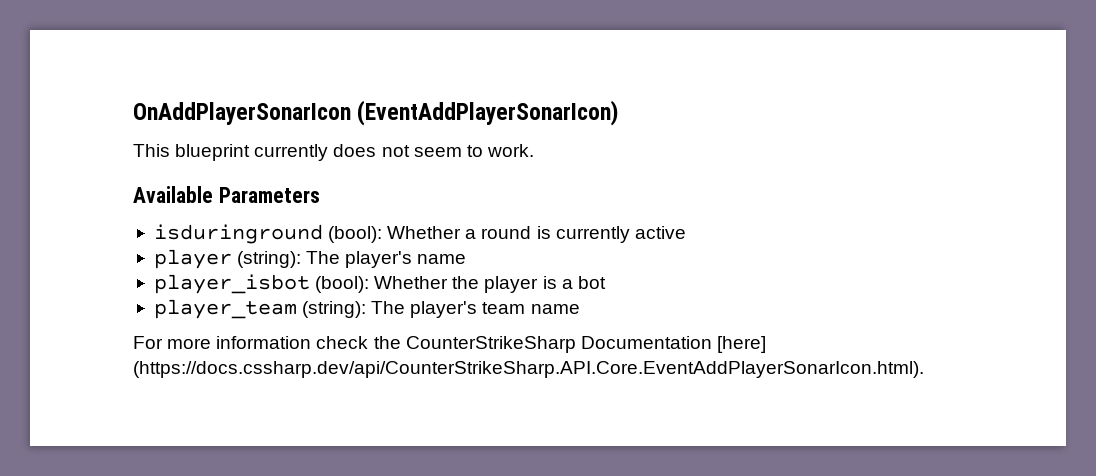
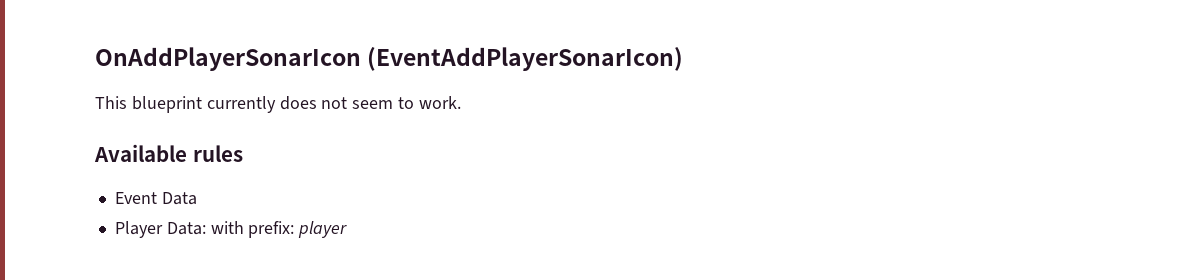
- Available Parameters
- isduringround (bool): Whether a round is currently active
- player (string): The player's name
- player_isbot (bool): Whether the player is a bot
- player_team (string): The player's team name
- For more information check the CounterStrikeSharp Documentation [here] (https://docs.cssharp.dev/api/CounterStrikeSharp.API.Core.EventAddPlayerSonarIcon.html).
+ Available rules
+ Event Data
+ Player Data: with prefix: player

